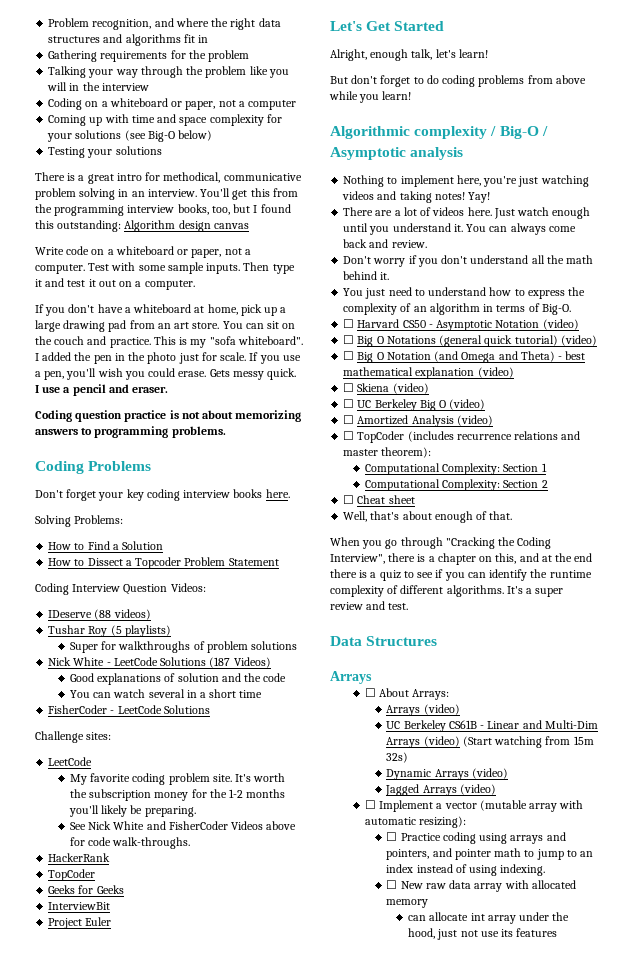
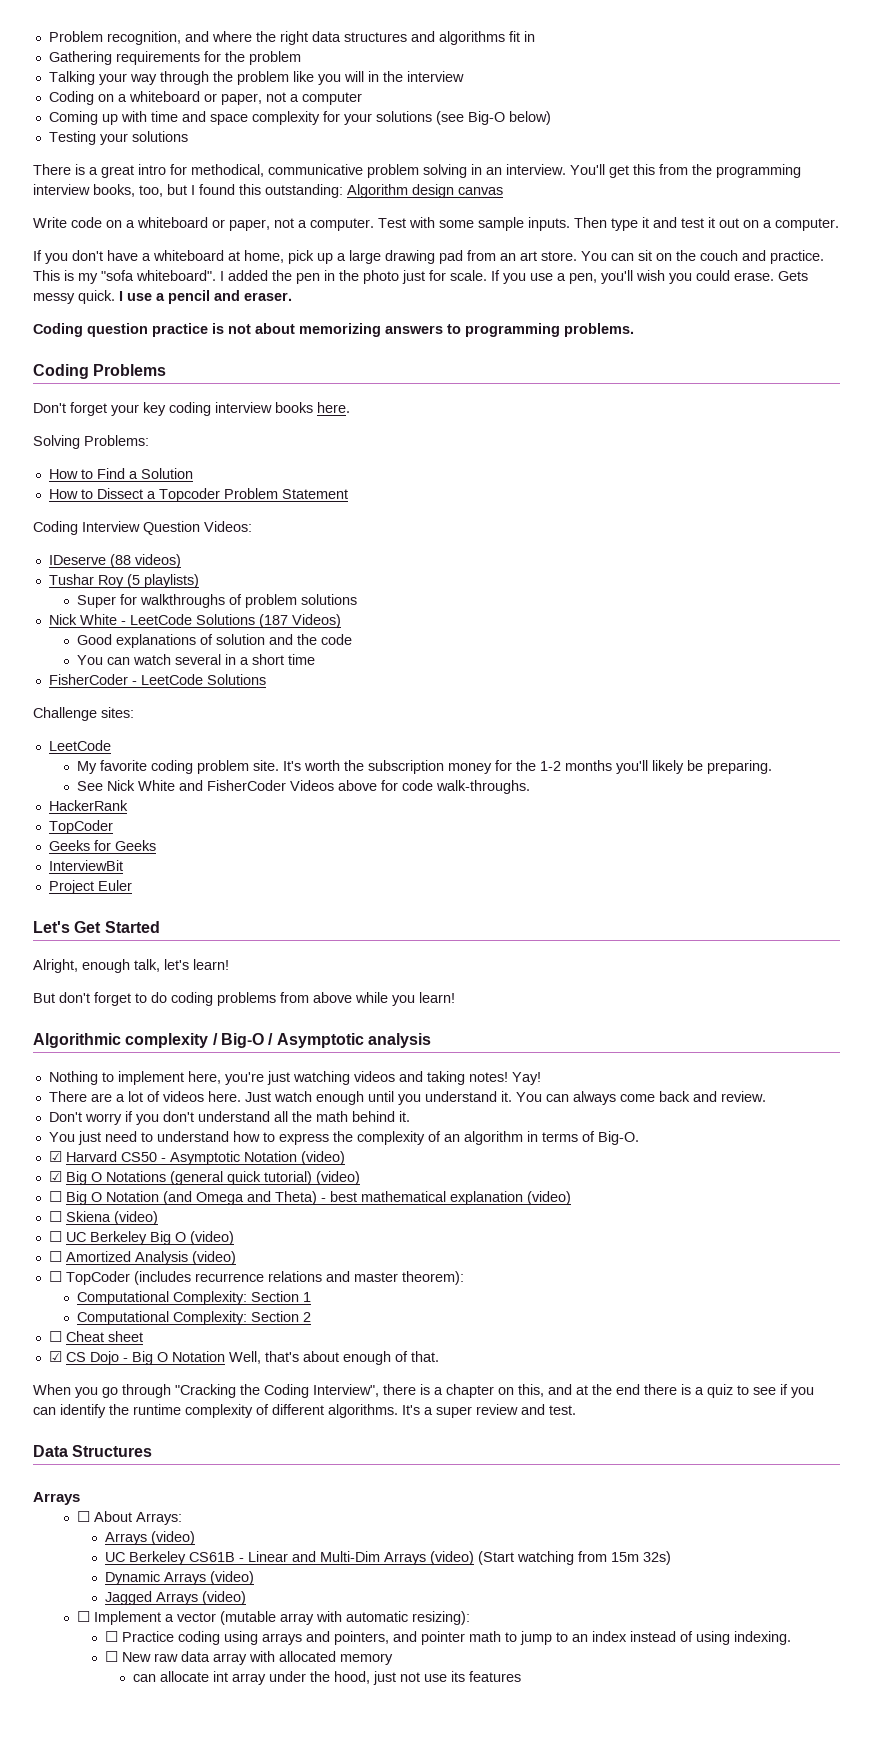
- ☐ Harvard CS50 - Asymptotic Notation (video)
+ ☑ Harvard CS50 - Asymptotic Notation (video)
- ☐ Big O Notations (general quick tutorial) (video)
+ ☑ Big O Notations (general quick tutorial) (video)
- Well, that's about enough of that.
+ ☑ CS Dojo - Big O Notation Well, that's about enough of that.

